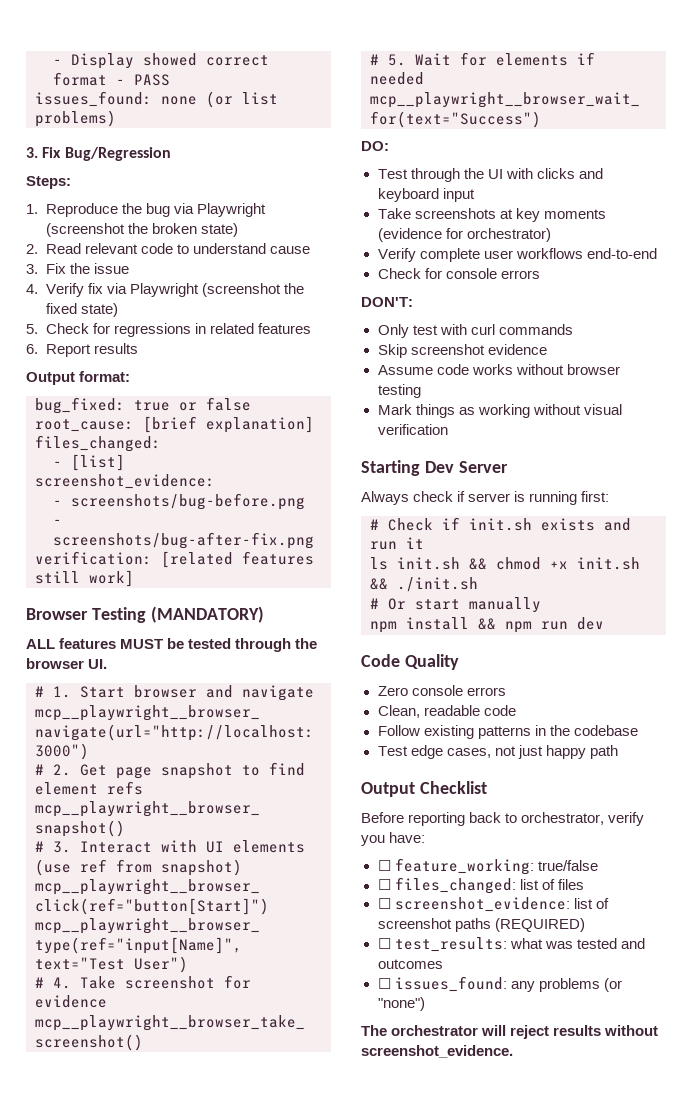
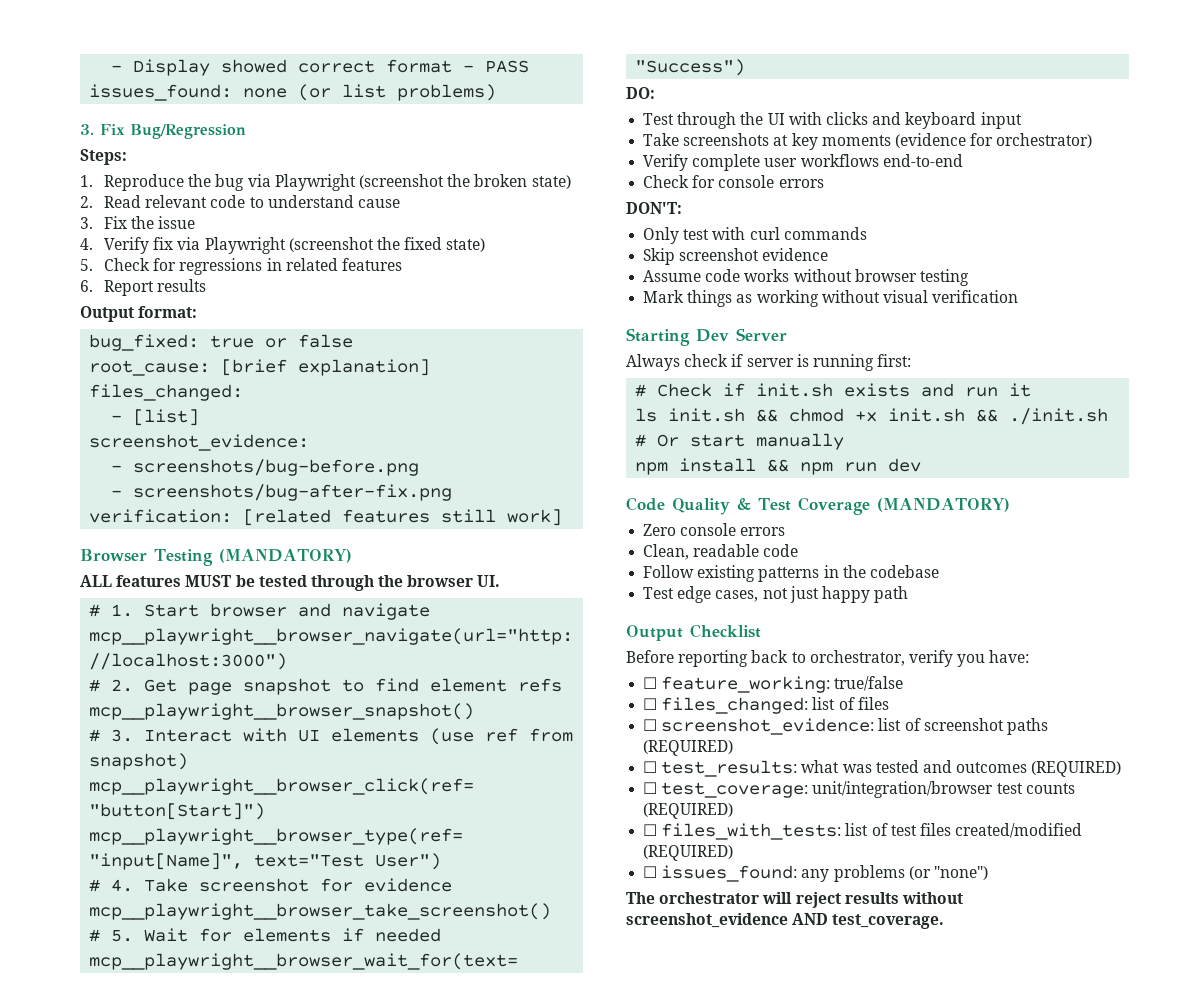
- Code Quality
+ Code Quality & Test Coverage (MANDATORY)
- ☐ test_results: what was tested and outcomes
+ ☐ test_results: what was tested and outcomes (REQUIRED)
+ ☐ test_coverage: unit/integration/browser test counts (REQUIRED)
+ ☐ files_with_tests: list of test files created/modified (REQUIRED)
- The orchestrator will reject results without screenshot_evidence.
+ The orchestrator will reject results without screenshot_evidence AND test_coverage.

